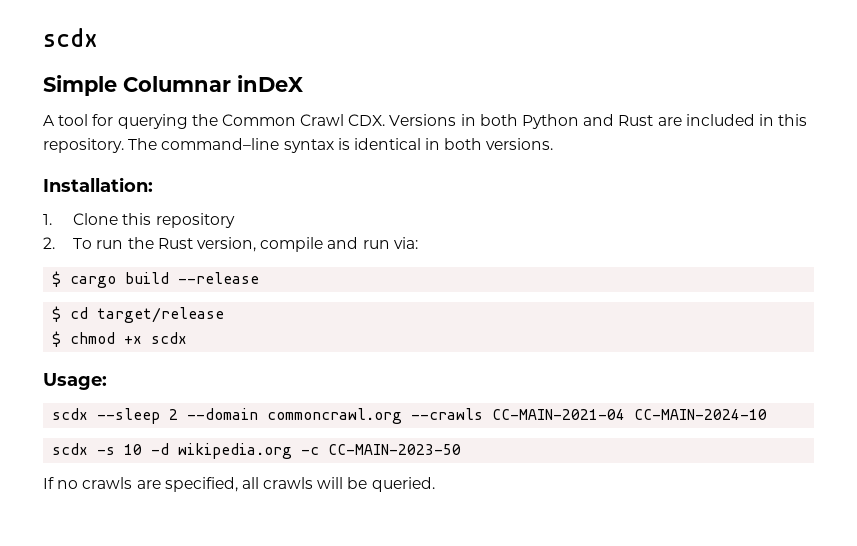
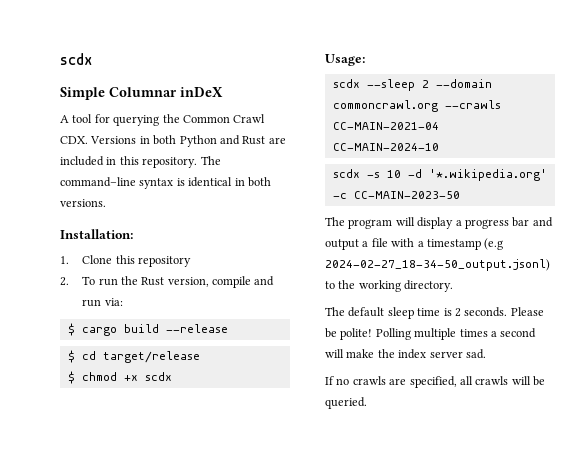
- scdx -s 10 -d wikipedia.org -c CC-MAIN-2023-50
+ scdx -s 10 -d '*.wikipedia.org' -c CC-MAIN-2023-50
+ The program will display a progress bar and output a file with a timestamp (e.g 2024-02-27_18-34-50_output.jsonl) to the working directory.
+ The default sleep time is 2 seconds. Please be polite! Polling multiple times a second will make the index server sad.

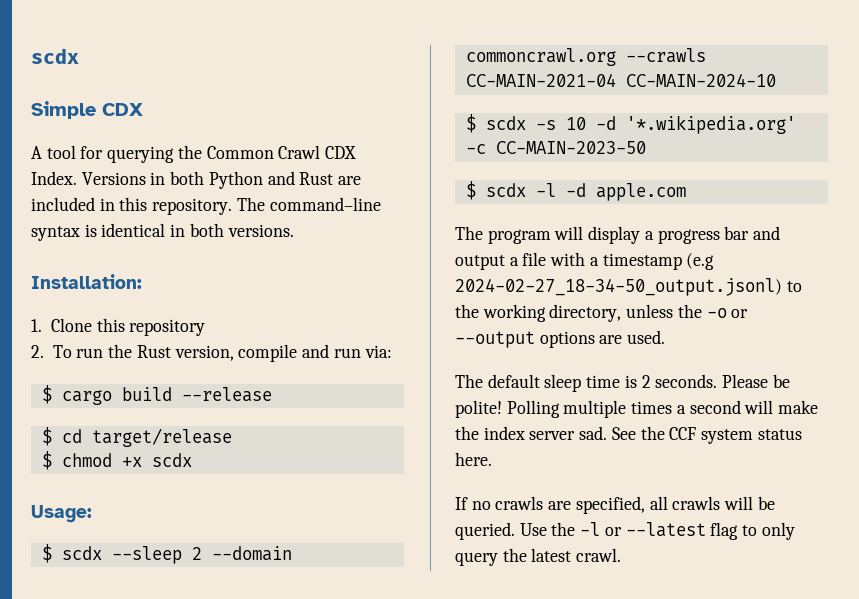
- Simple Columnar inDeX
+ Simple CDX
- A tool for querying the Common Crawl CDX. Versions in both Python and Rust are included in this repository.
+ A tool for querying the Common Crawl CDX Index. Versions in both Python and Rust are included in this repository.
- scdx --sleep 2 --domain commoncrawl.org --crawls CC-MAIN-2021-04 CC-MAIN-2024-10
+ $ scdx --sleep 2 --domain commoncrawl.org --crawls CC-MAIN-2021-04 CC-MAIN-2024-10
- scdx -s 10 -d '*.wikipedia.org' -c CC-MAIN-2023-50
+ $ scdx -s 10 -d '*.wikipedia.org' -c CC-MAIN-2023-50
+ $ scdx -l -d apple.com
- The program will display a progress bar and output a file with a timestamp (e.g 2024-02-27_18-34-50_output.jsonl) to the working directory.
+ The program will display a progress bar and output a file with a timestamp (e.g 2024-02-27_18-34-50_output.jsonl) to the working directory, unless the -o or --output options are used.
+ See the CCF system status here.
+ Use the -l or --latest flag to only query the latest crawl.

